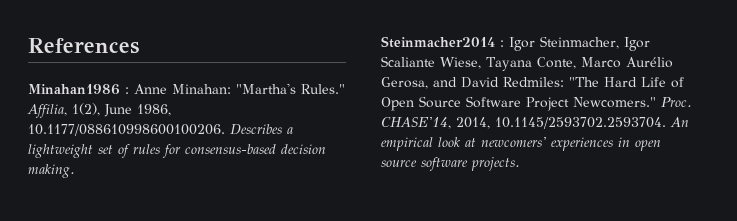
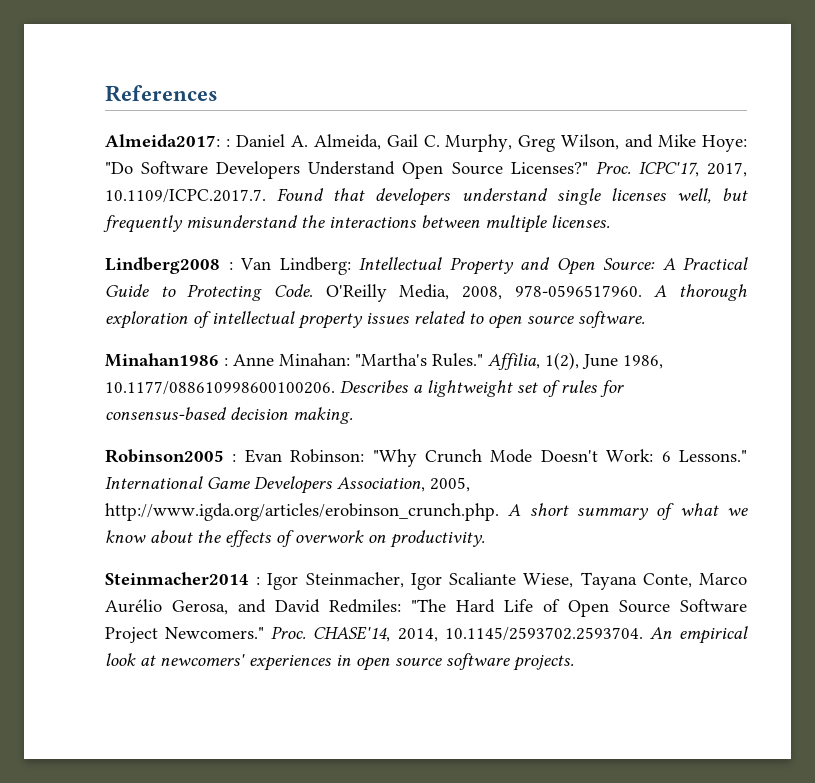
+ Almeida2017: : Daniel A. Almeida, Gail C. Murphy, Greg Wilson, and Mike Hoye: "Do Software Developers Understand Open Source Licenses?" Proc. ICPC'17, 2017, 10.1109/ICPC.2017.7. Found that developers understand single licenses well, but frequently misunderstand the interactions between multiple licenses.
+ Lindberg2008 : Van Lindberg: Intellectual Property and Open Source: A Practical Guide to Protecting Code. O'Reilly Media, 2008, 978-0596517960. A thorough exploration of intellectual property issues related to open source software.
+ Robinson2005 : Evan Robinson: "Why Crunch Mode Doesn't Work: 6 Lessons." International Game Developers Association, 2005, http://www.igda.org/articles/erobinson_crunch.php. A short summary of what we know about the effects of overwork on productivity.

